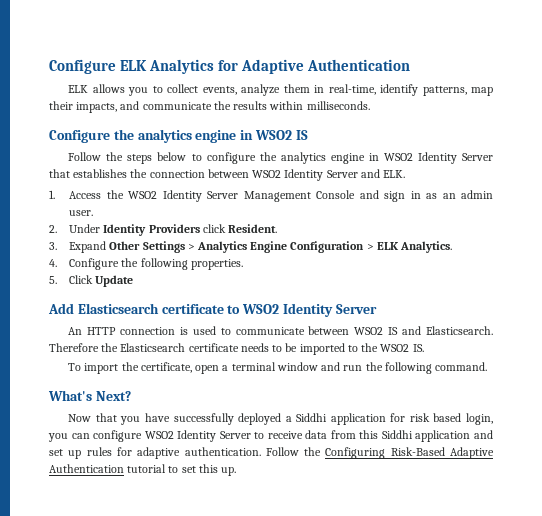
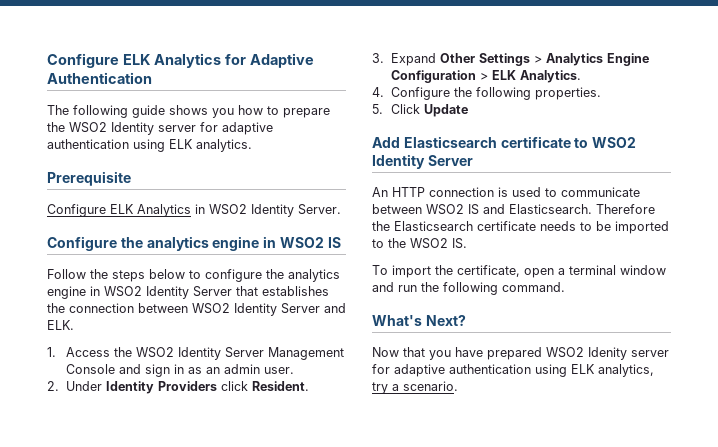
- ELK allows you to collect events, analyze them in real-time, identify patterns, map their impacts, and communicate the results within milliseconds.
+ The following guide shows you how to prepare the WSO2 Identity server for adaptive authentication using ELK analytics.
+ Prerequisite
+ Configure ELK Analytics in WSO2 Identity Server.
- Now that you have successfully deployed a Siddhi application for risk based login, you can configure WSO2 Identity Server to receive data from this Siddhi application and set up rules for adaptive authentication. Follow the Configuring Risk-Based Adaptive Authentication tutorial to set this up.
+ Now that you have prepared WSO2 Idenity server for adaptive authentication using ELK analytics, try a scenario.

